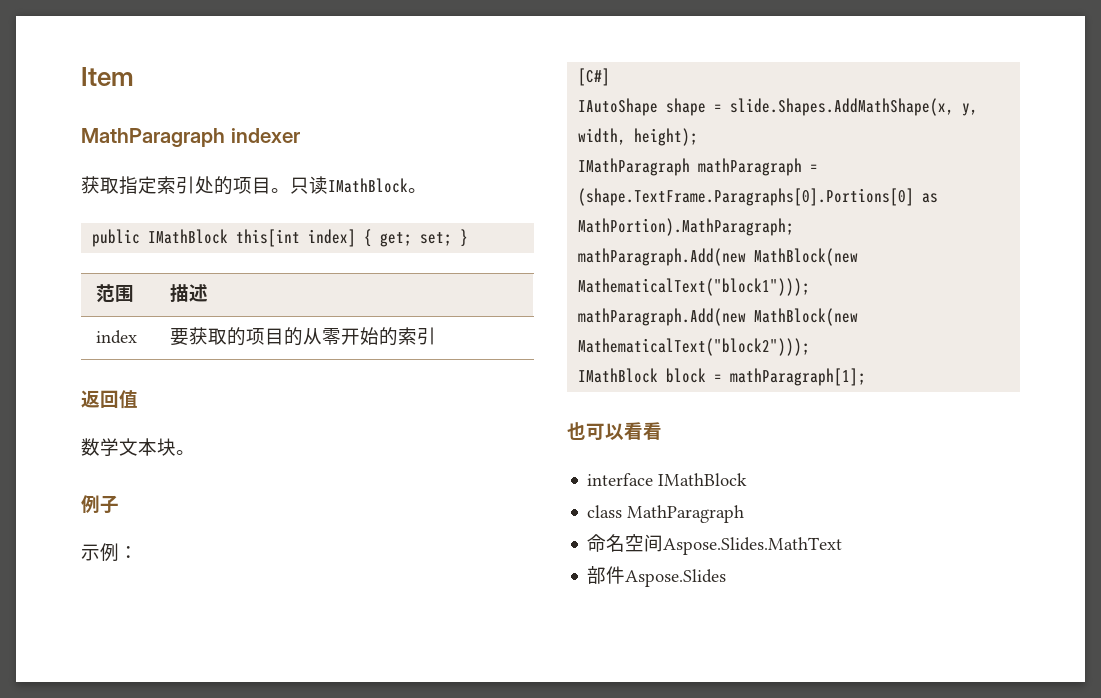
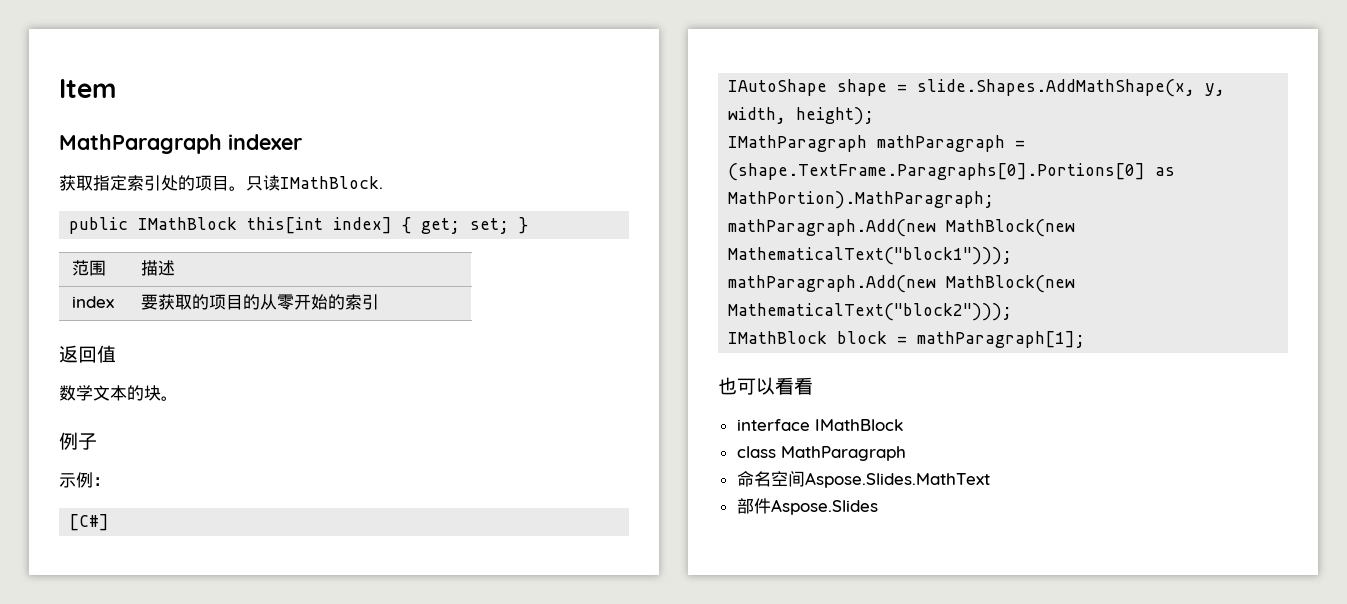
- 只读IMathBlock。
+ 只读IMathBlock.
- 数学文本块。
+ 数学文本的块。

